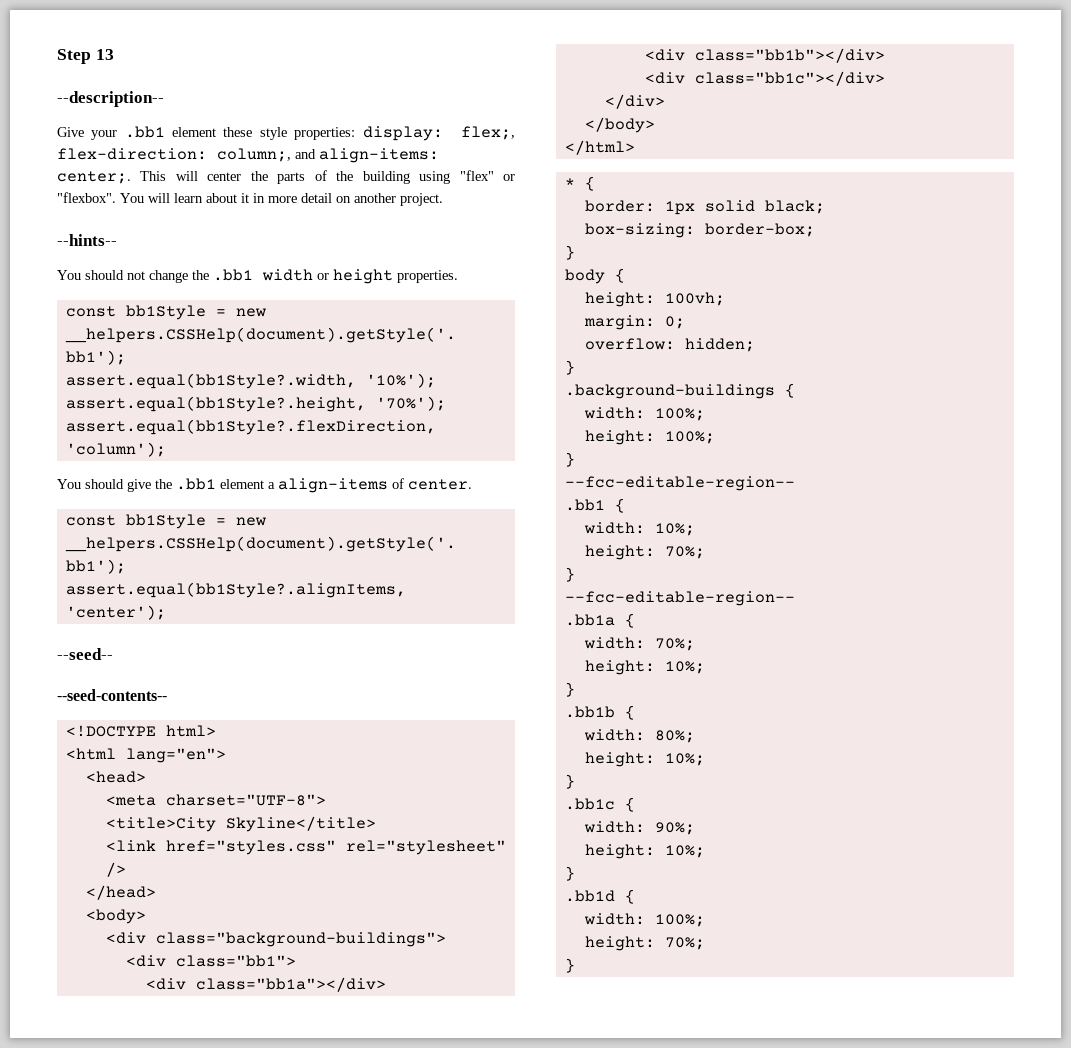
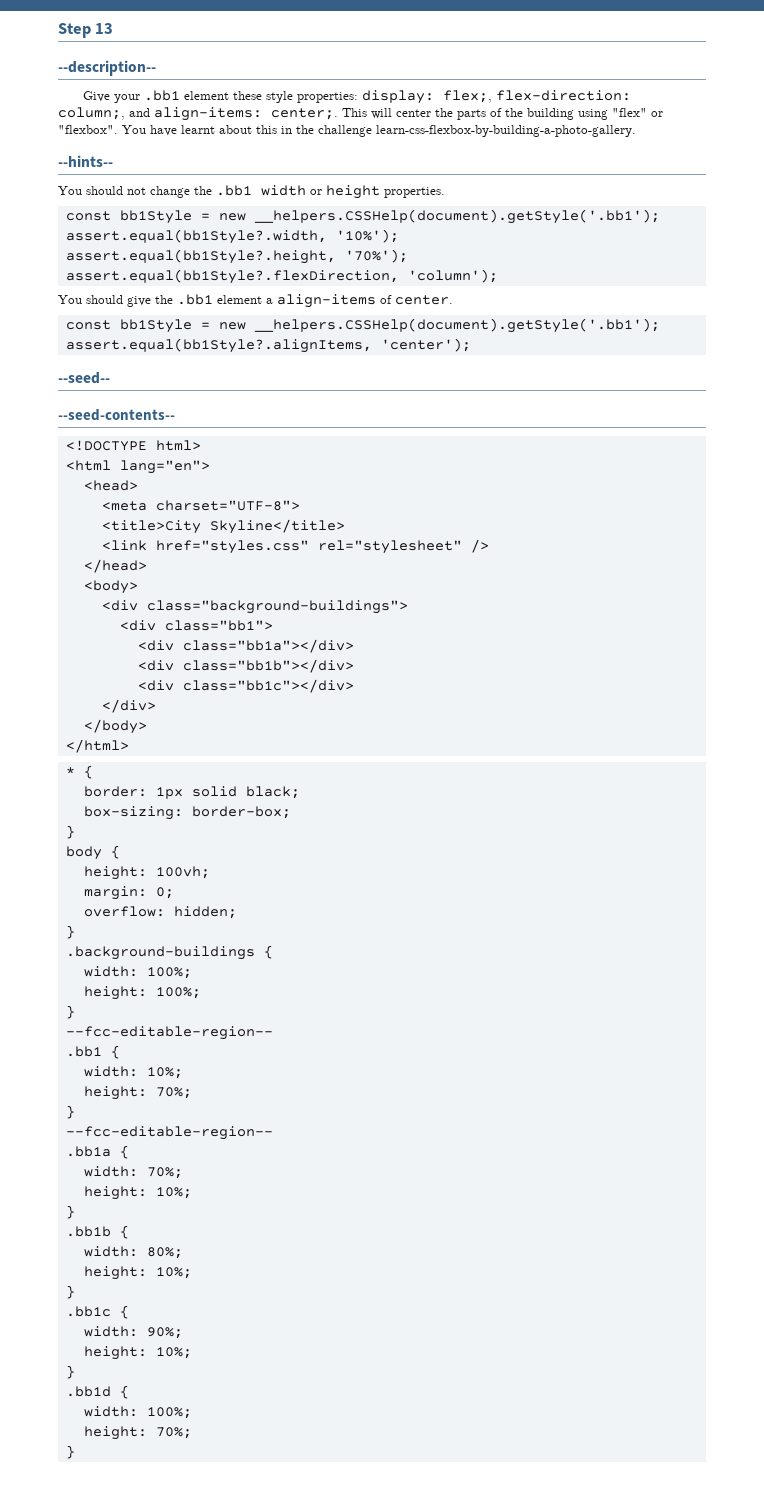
- You will learn about it in more detail on another project.
+ You have learnt about this in the challenge learn-css-flexbox-by-building-a-photo-gallery.

